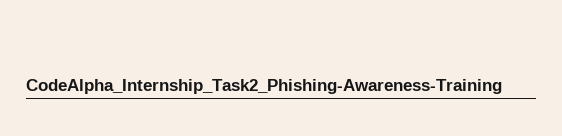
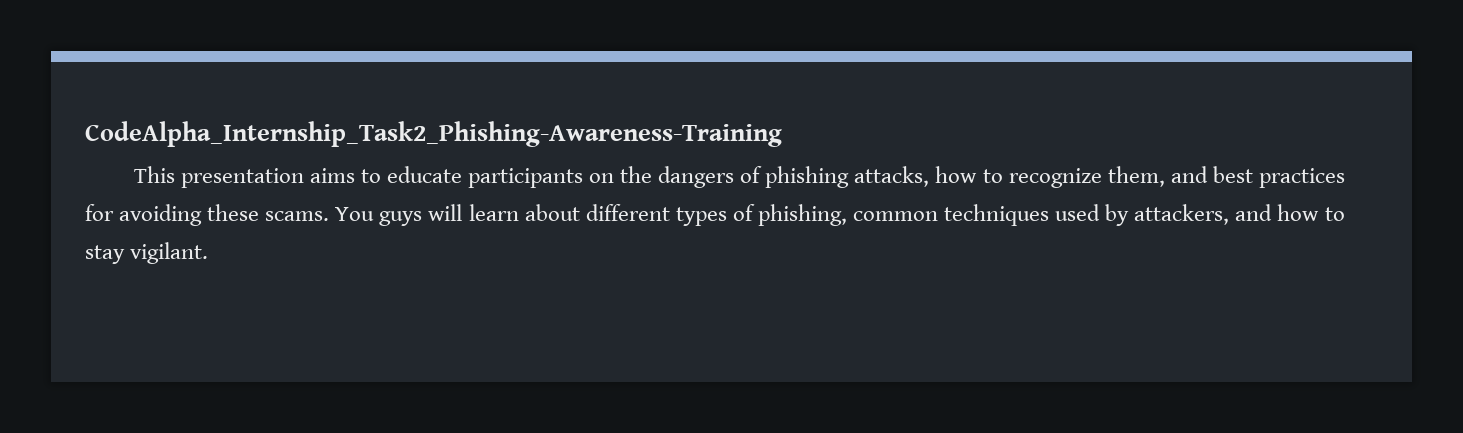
+ This presentation aims to educate participants on the dangers of phishing attacks, how to recognize them, and best practices for avoiding these scams. You guys will learn about different types of phishing, common techniques used by attackers, and how to stay vigilant.

